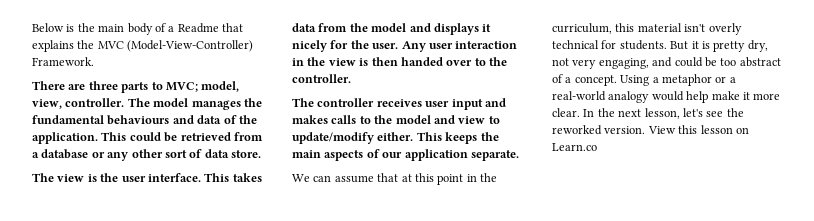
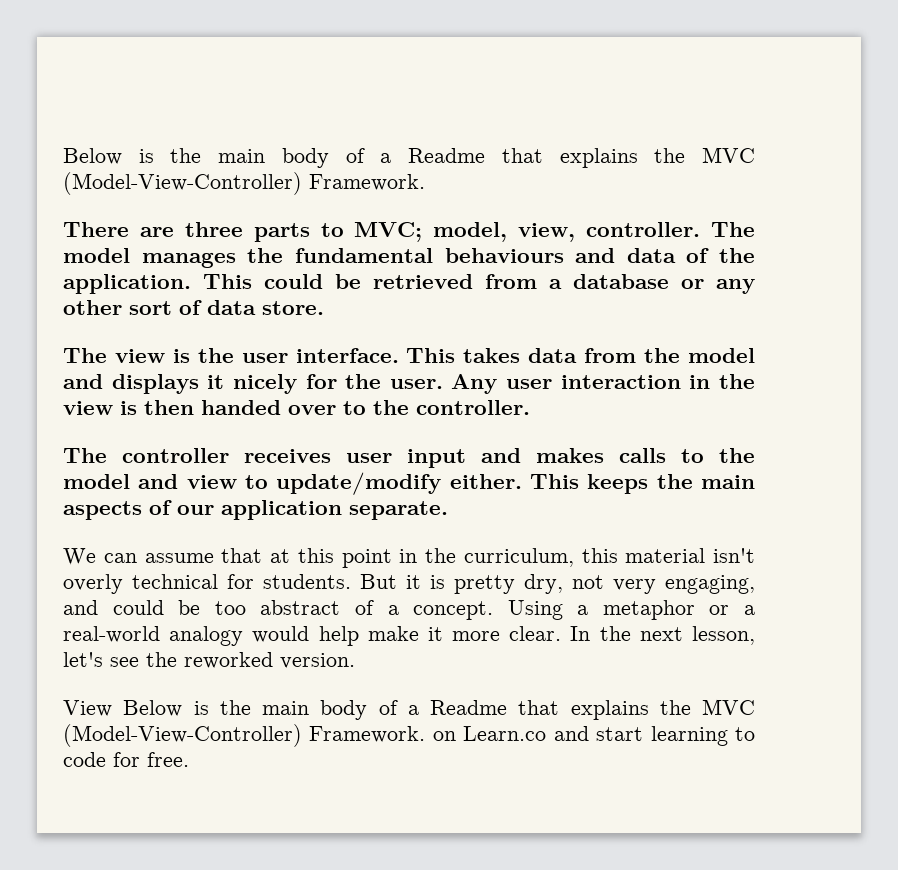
- In the next lesson, let's see the reworked version. View this lesson on Learn.co
+ In the next lesson, let's see the reworked version.
+ View Below is the main body of a Readme that explains the MVC (Model-View-Controller) Framework. on Learn.co and start learning to code for free.

